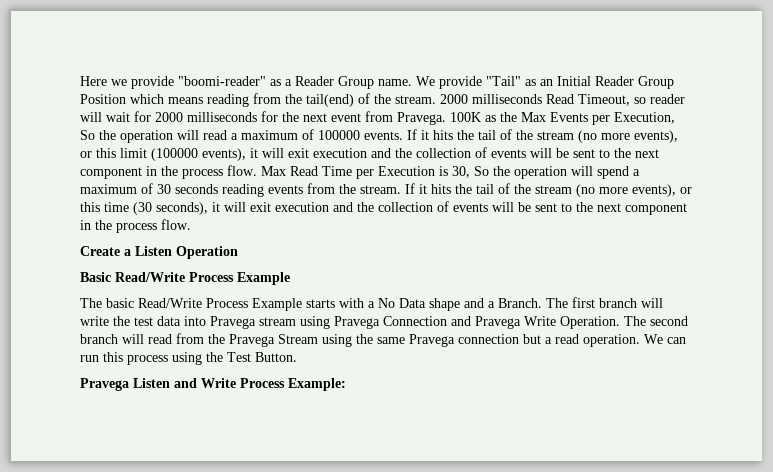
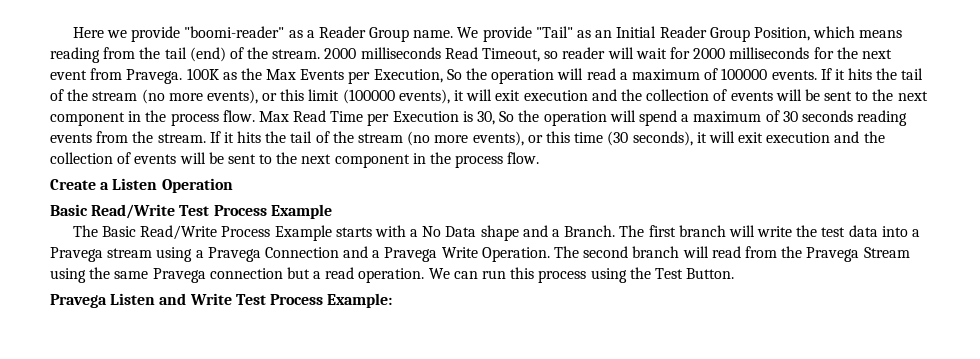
- We provide "Tail" as an Initial Reader Group Position which means reading from the tail(end) of the stream.
+ We provide "Tail" as an Initial Reader Group Position, which means reading from the tail (end) of the stream.
- Basic Read/Write Process Example
+ Basic Read/Write Test Process Example
- The basic Read/Write Process Example starts with a No Data shape and a Branch.
+ The Basic Read/Write Process Example starts with a No Data shape and a Branch.
- The first branch will write the test data into Pravega stream using Pravega Connection and Pravega Write Operation.
+ The first branch will write the test data into a Pravega stream using a Pravega Connection and a Pravega Write Operation.
- Pravega Listen and Write Process Example:
+ Pravega Listen and Write Test Process Example:

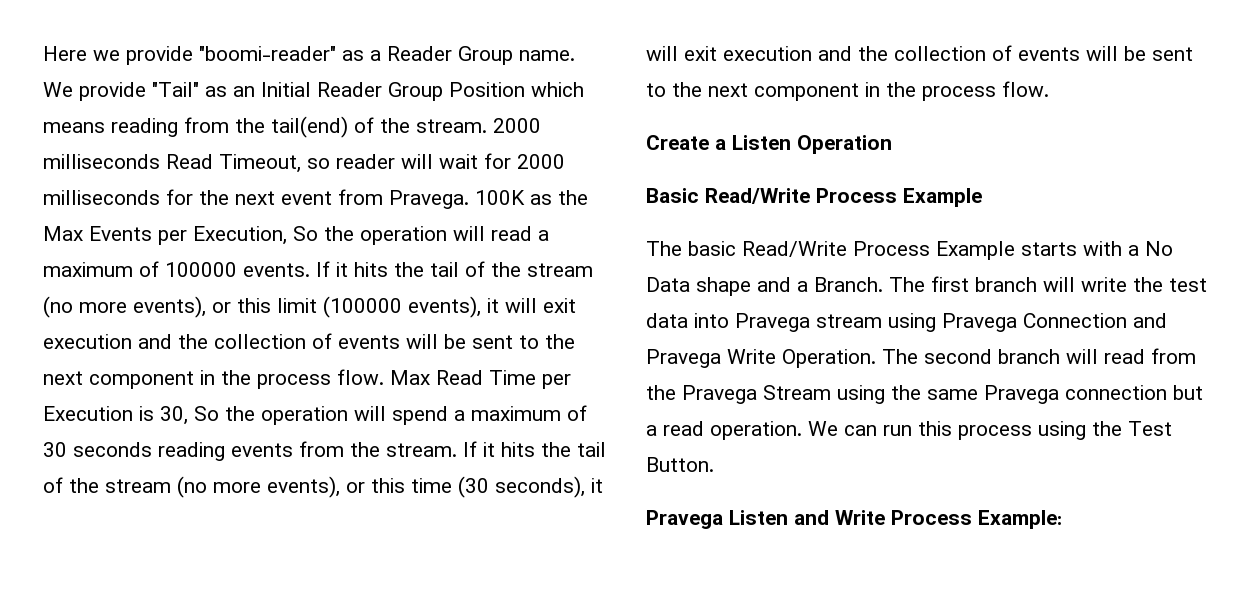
- We provide "Tail" as an Initial Reader Group Position, which means reading from the tail (end) of the stream.
+ We provide "Tail" as an Initial Reader Group Position which means reading from the tail(end) of the stream.
- Basic Read/Write Test Process Example
+ Basic Read/Write Process Example
- The Basic Read/Write Process Example starts with a No Data shape and a Branch.
+ The basic Read/Write Process Example starts with a No Data shape and a Branch.
- The first branch will write the test data into a Pravega stream using a Pravega Connection and a Pravega Write Operation.
+ The first branch will write the test data into Pravega stream using Pravega Connection and Pravega Write Operation.
- Pravega Listen and Write Test Process Example:
+ Pravega Listen and Write Process Example:

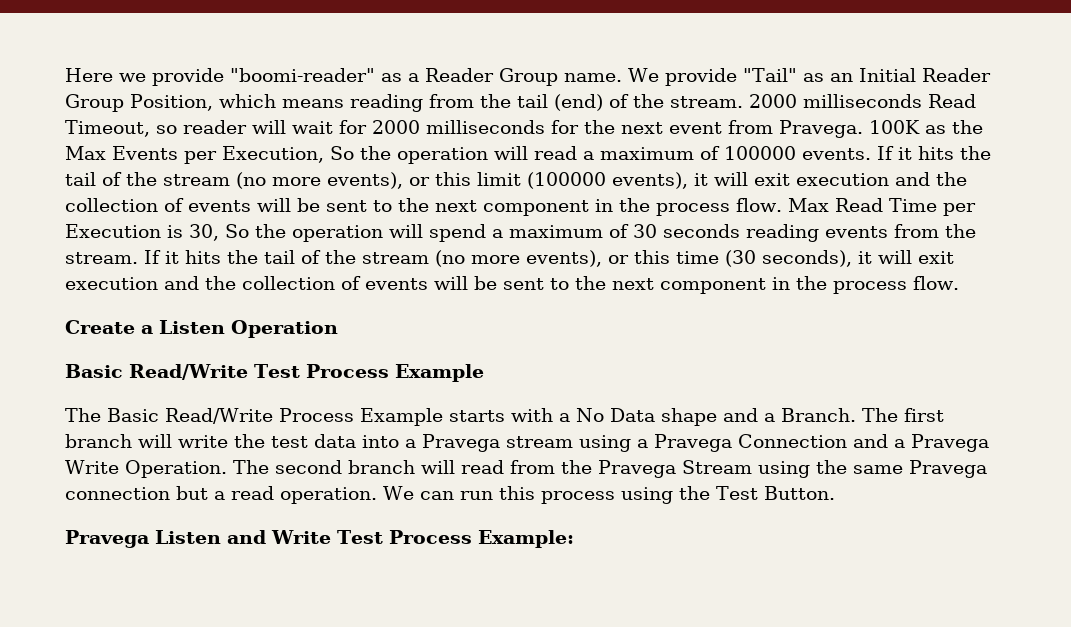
- We provide "Tail" as an Initial Reader Group Position which means reading from the tail(end) of the stream.
+ We provide "Tail" as an Initial Reader Group Position, which means reading from the tail (end) of the stream.
- Basic Read/Write Process Example
+ Basic Read/Write Test Process Example
- The basic Read/Write Process Example starts with a No Data shape and a Branch.
+ The Basic Read/Write Process Example starts with a No Data shape and a Branch.
- The first branch will write the test data into Pravega stream using Pravega Connection and Pravega Write Operation.
+ The first branch will write the test data into a Pravega stream using a Pravega Connection and a Pravega Write Operation.
- Pravega Listen and Write Process Example:
+ Pravega Listen and Write Test Process Example:

